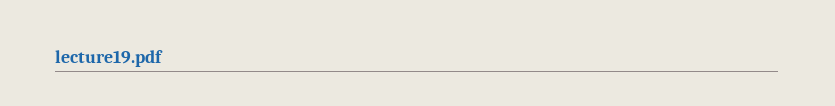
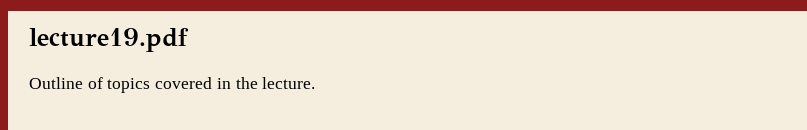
+ Outline of topics covered in the lecture.

